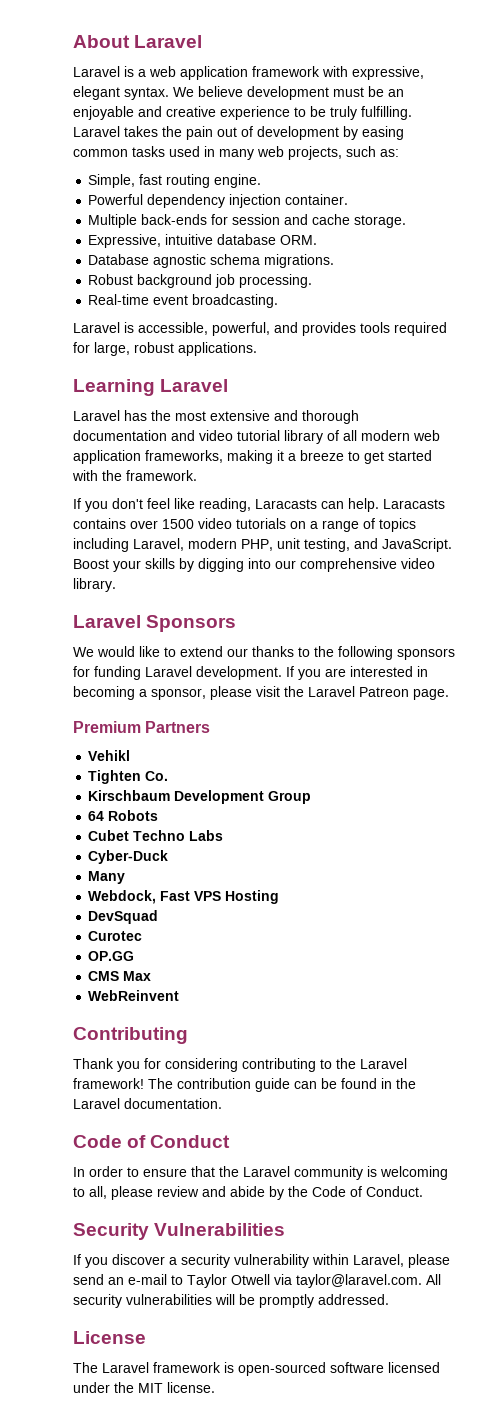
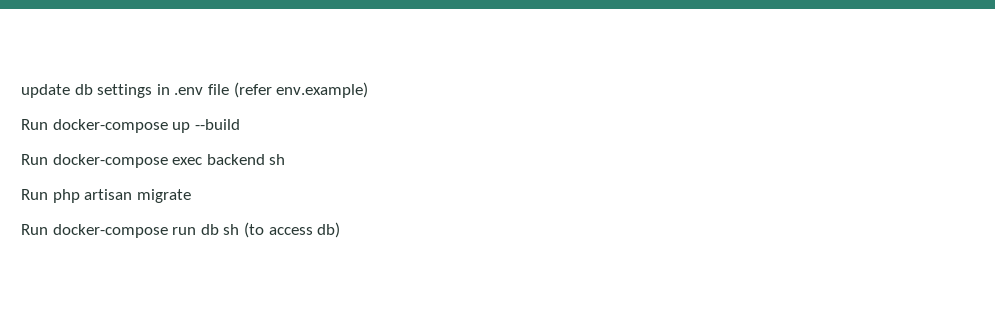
- About Laravel
- Laravel is a web application framework with expressive, elegant syntax. We believe development must be an enjoyable and creative experience to be truly fulfilling. Laravel takes the pain out of development by easing common tasks used in many web projects, such as:
- Simple, fast routing engine.
- Powerful dependency injection container.
- Multiple back-ends for session and cache storage.
- Expressive, intuitive database ORM.
- Database agnostic schema migrations.
- Robust background job processing.
- Real-time event broadcasting.
- Laravel is accessible, powerful, and provides tools required for large, robust applications.
- Learning Laravel
- Laravel has the most extensive and thorough documentation and video tutorial library of all modern web application frameworks, making it a breeze to get started with the framework.
- If you don't feel like reading, Laracasts can help. Laracasts contains over 1500 video tutorials on a range of topics including Laravel, modern PHP, unit testing, and JavaScript. Boost your skills by digging into our comprehensive video library.
- Laravel Sponsors
- We would like to extend our thanks to the following sponsors for funding Laravel development. If you are interested in becoming a sponsor, please visit the Laravel Patreon page.
- Premium Partners
- Vehikl
- Tighten Co.
- Kirschbaum Development Group
- 64 Robots
- Cubet Techno Labs
- Cyber-Duck
- Many
- Webdock, Fast VPS Hosting
- DevSquad
- Curotec
- OP.GG
- CMS Max
- WebReinvent
- Contributing
- Thank you for considering contributing to the Laravel framework! The contribution guide can be found in the Laravel documentation.
- Code of Conduct
- In order to ensure that the Laravel community is welcoming to all, please review and abide by the Code of Conduct.
- Security Vulnerabilities
- If you discover a security vulnerability within Laravel, please send an e-mail to Taylor Otwell via taylor@laravel.com. All security vulnerabilities will be promptly addressed.
- License
- The Laravel framework is open-sourced software licensed under the MIT license.
+ update db settings in .env file (refer env.example)
+ Run docker-compose up --build
+ Run docker-compose exec backend sh
+ Run php artisan migrate
+ Run docker-compose run db sh (to access db)

